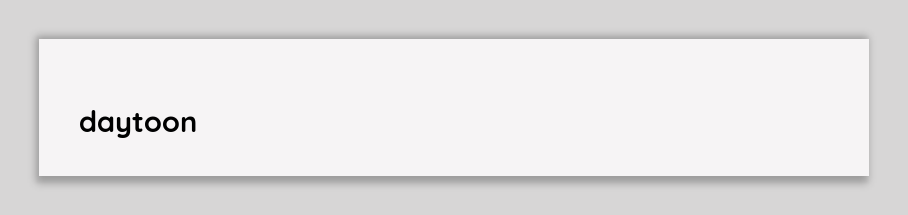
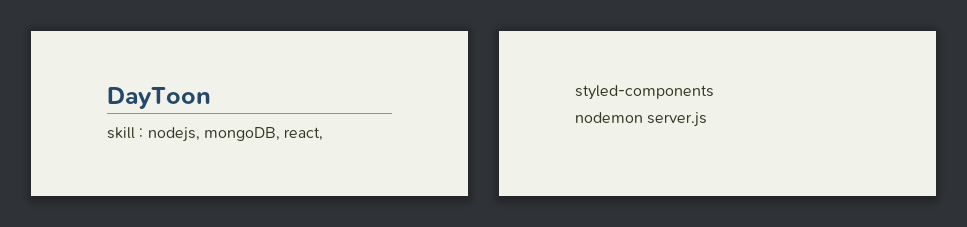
- daytoon
+ DayToon
+ skill : nodejs, mongoDB, react, styled-components
+ nodemon server.js

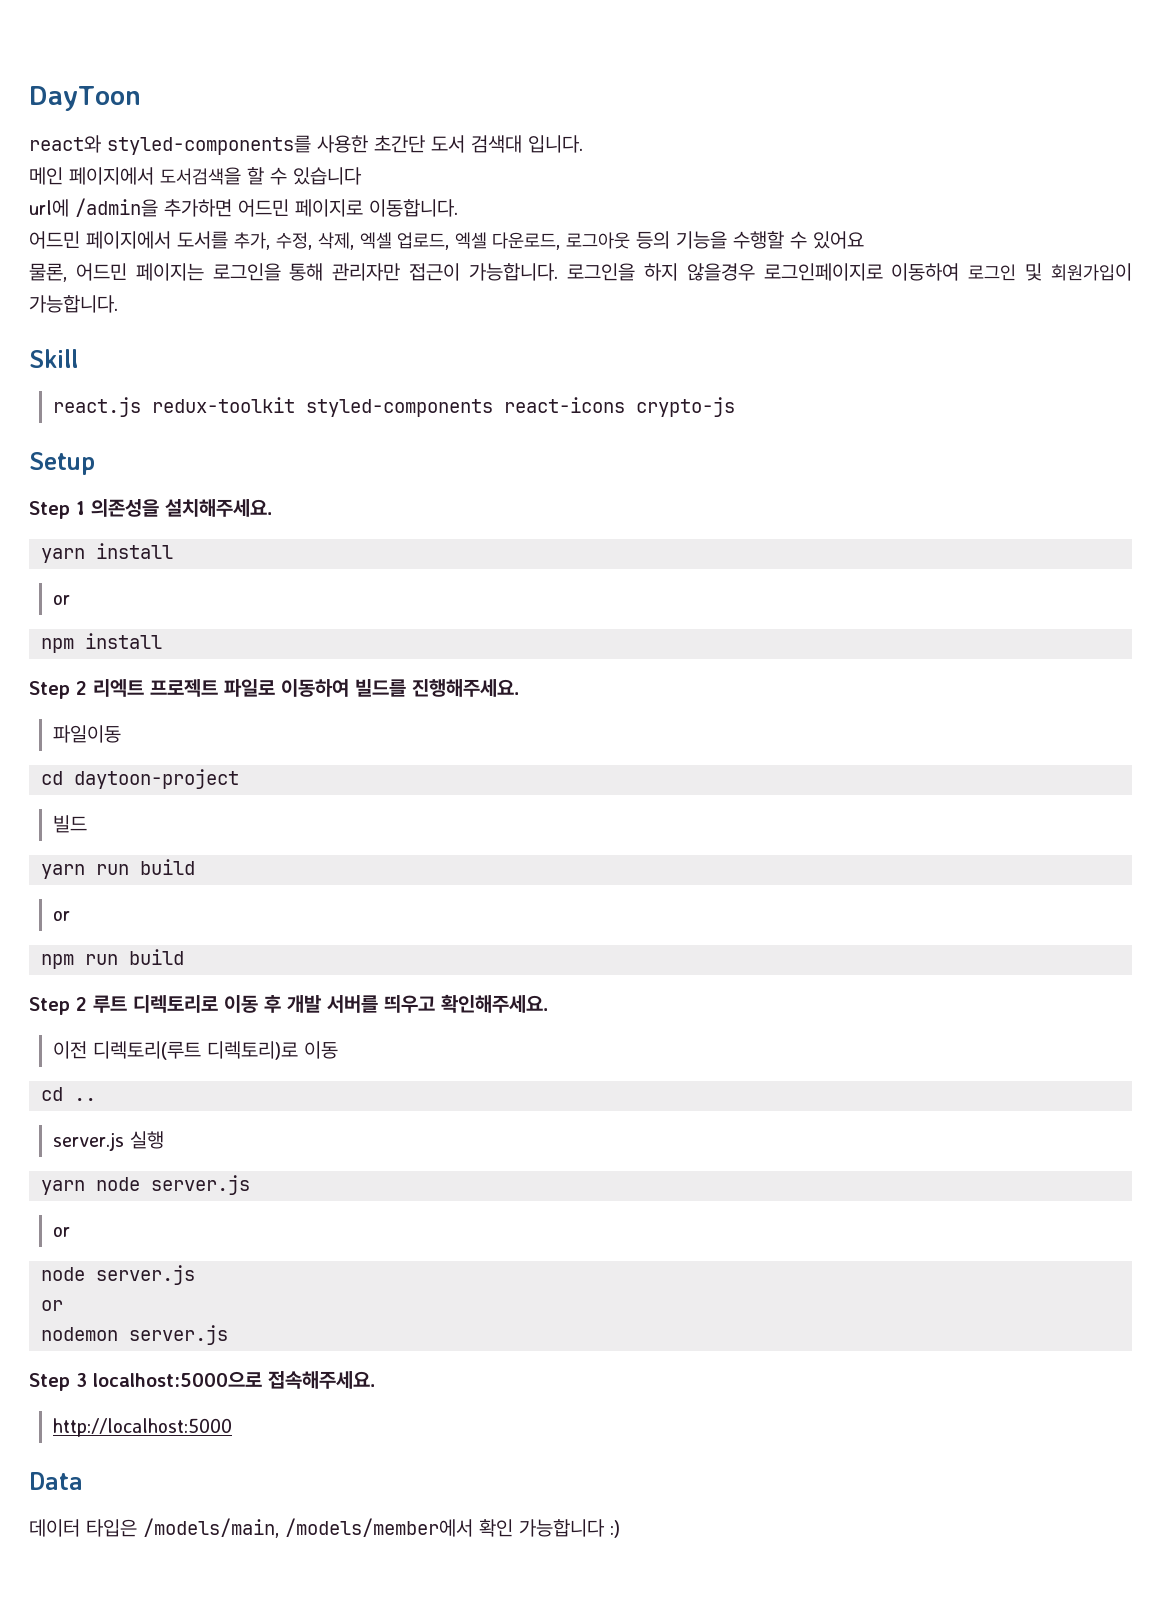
- skill : nodejs, mongoDB, react, styled-components
+ react와 styled-components를 사용한 초간단 도서 검색대 입니다.
+ 메인 페이지에서 도서검색을 할 수 있습니다
+ url에 /admin을 추가하면 어드민 페이지로 이동합니다.
+ 어드민 페이지에서 도서를 추가, 수정, 삭제, 엑셀 업로드, 엑셀 다운로드, 로그아웃 등의 기능을 수행할 수 있어요
+ 물론, 어드민 페이지는 로그인을 통해 관리자만 접근이 가능합니다. 로그인을 하지 않을경우 로그인페이지로 이동하여 로그인 및 회원가입이 가능합니다.
+ Skill
+ react.js redux-toolkit styled-components react-icons crypto-js
+ Setup
+ Step 1 의존성을 설치해주세요.
+ yarn install
+ or
+ npm install
+ Step 2 리엑트 프로젝트 파일로 이동하여 빌드를 진행해주세요.
+ 파일이동
+ cd daytoon-project
+ 빌드
+ yarn run build
+ or
+ npm run build
+ Step 2 루트 디렉토리로 이동 후 개발 서버를 띄우고 확인해주세요.
+ 이전 디렉토리(루트 디렉토리)로 이동
+ cd ..
+ server.js 실행
+ yarn node server.js
+ or
+ node server.js
+ or
  nodemon server.js
+ Step 3 localhost:5000으로 접속해주세요.
+ http://localhost:5000
+ Data
+ 데이터 타입은 /models/main, /models/member에서 확인 가능합니다 :)

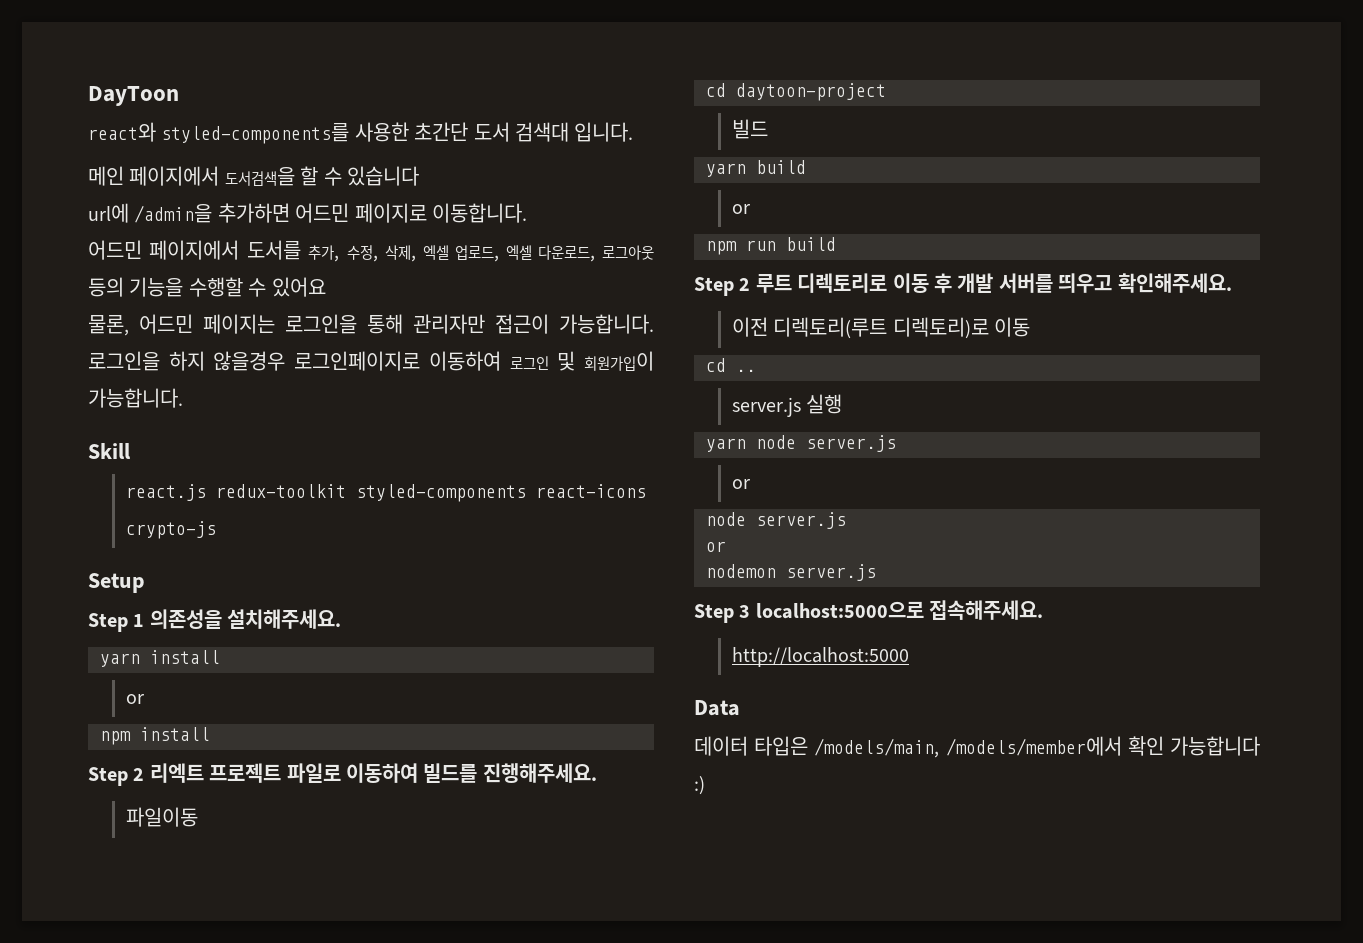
- yarn run build
+ yarn build

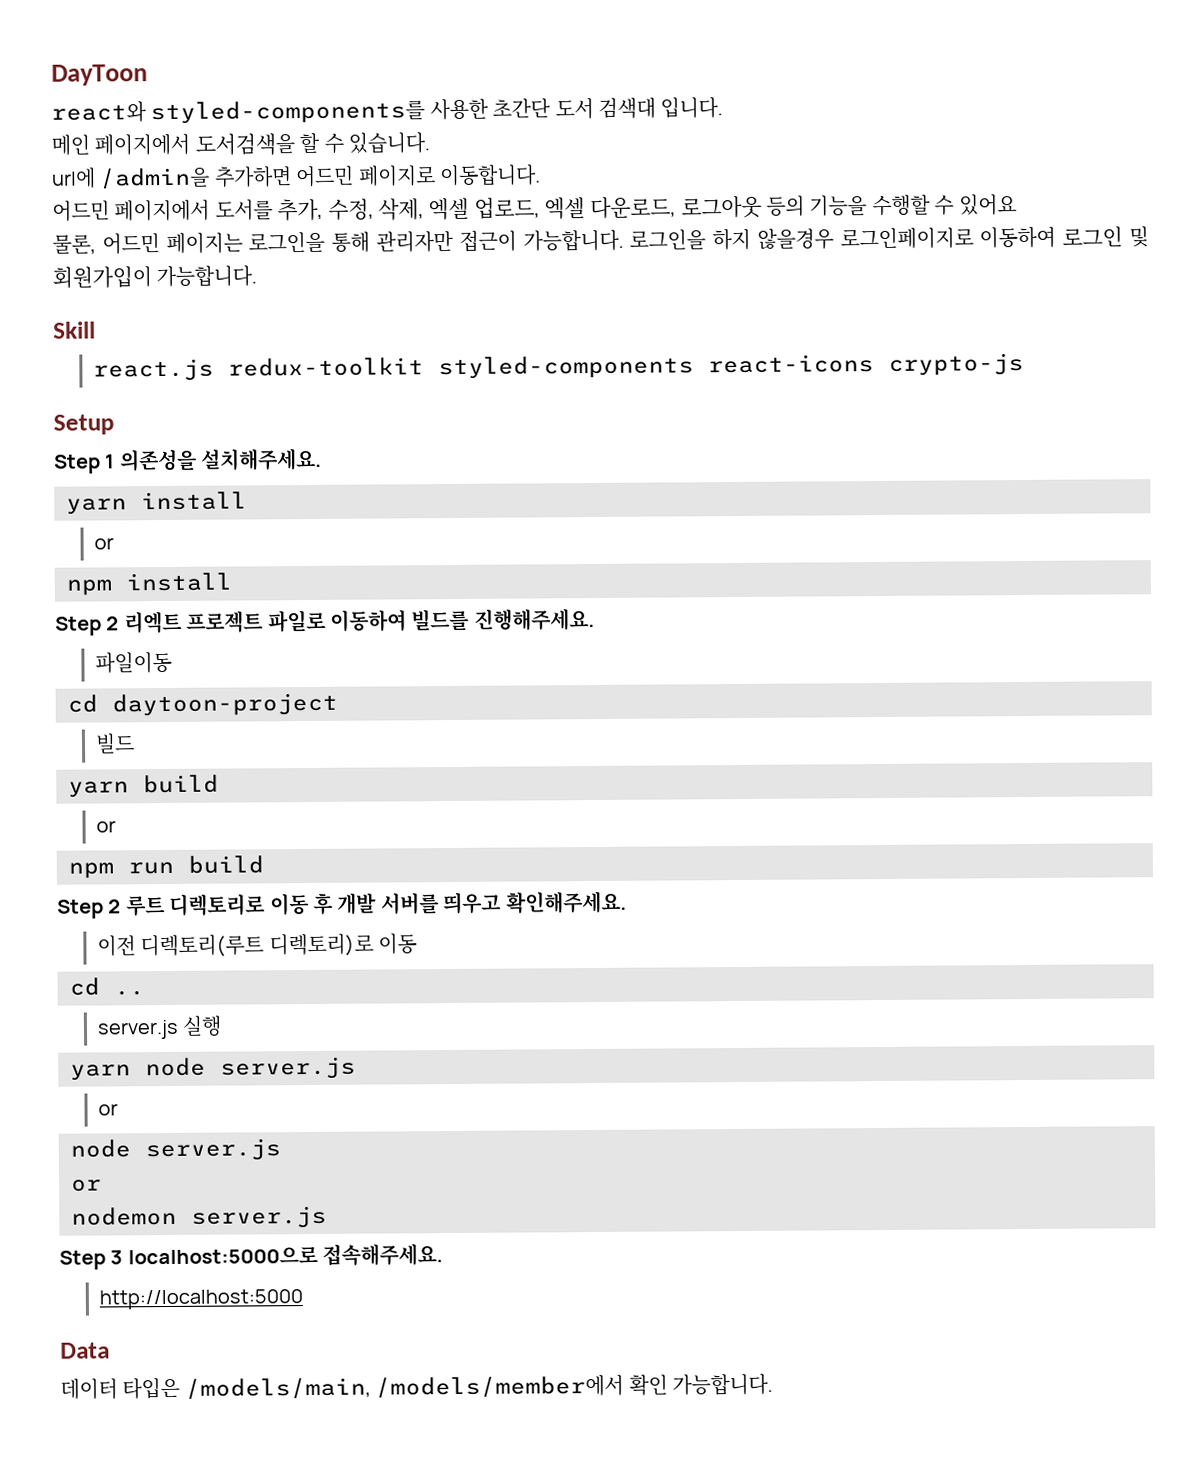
- 메인 페이지에서 도서검색을 할 수 있습니다
+ 메인 페이지에서 도서검색을 할 수 있습니다.
- 데이터 타입은 /models/main, /models/member에서 확인 가능합니다 :)
+ 데이터 타입은 /models/main, /models/member에서 확인 가능합니다.

